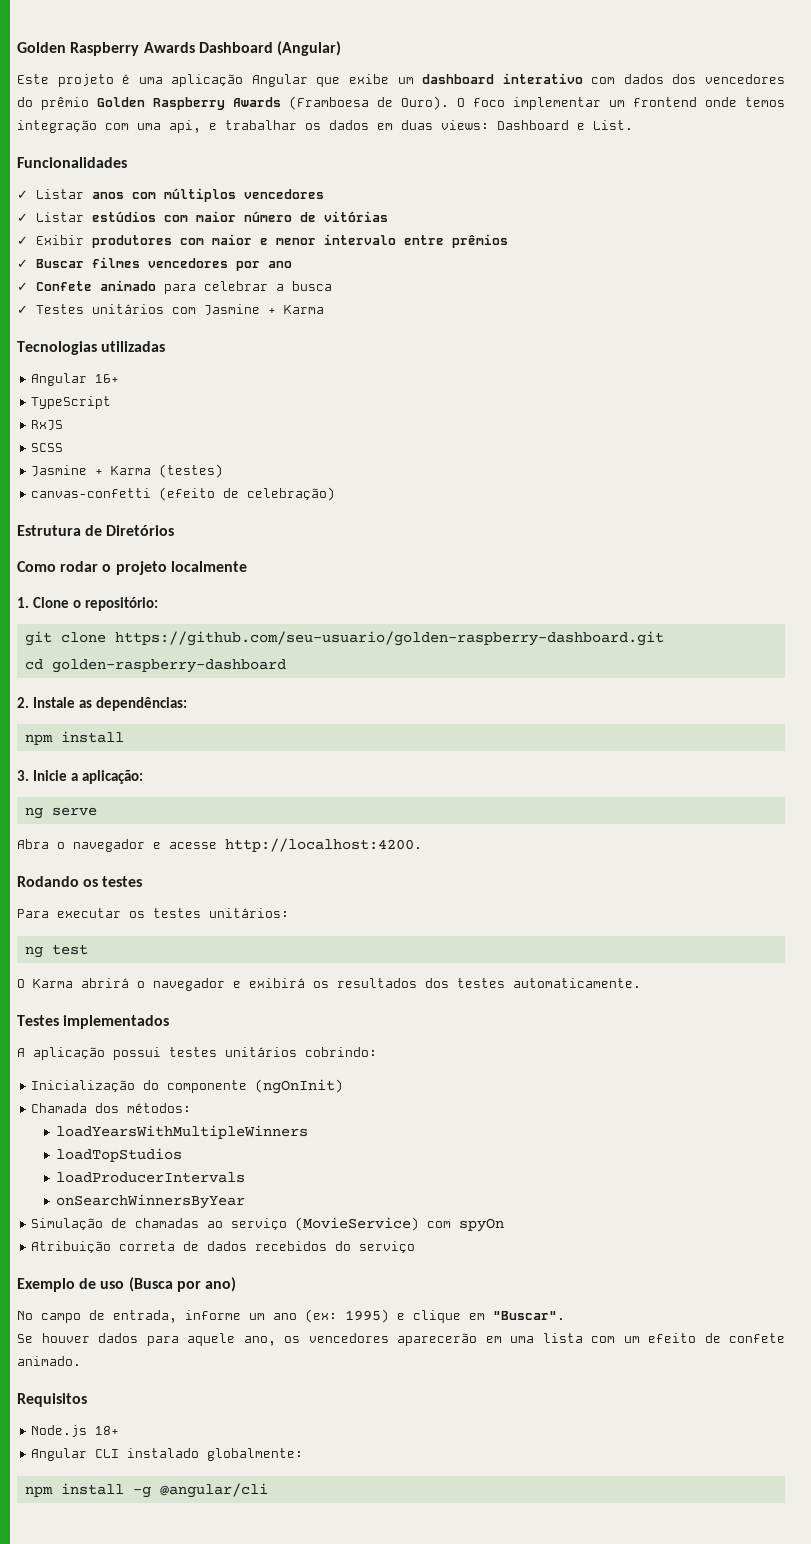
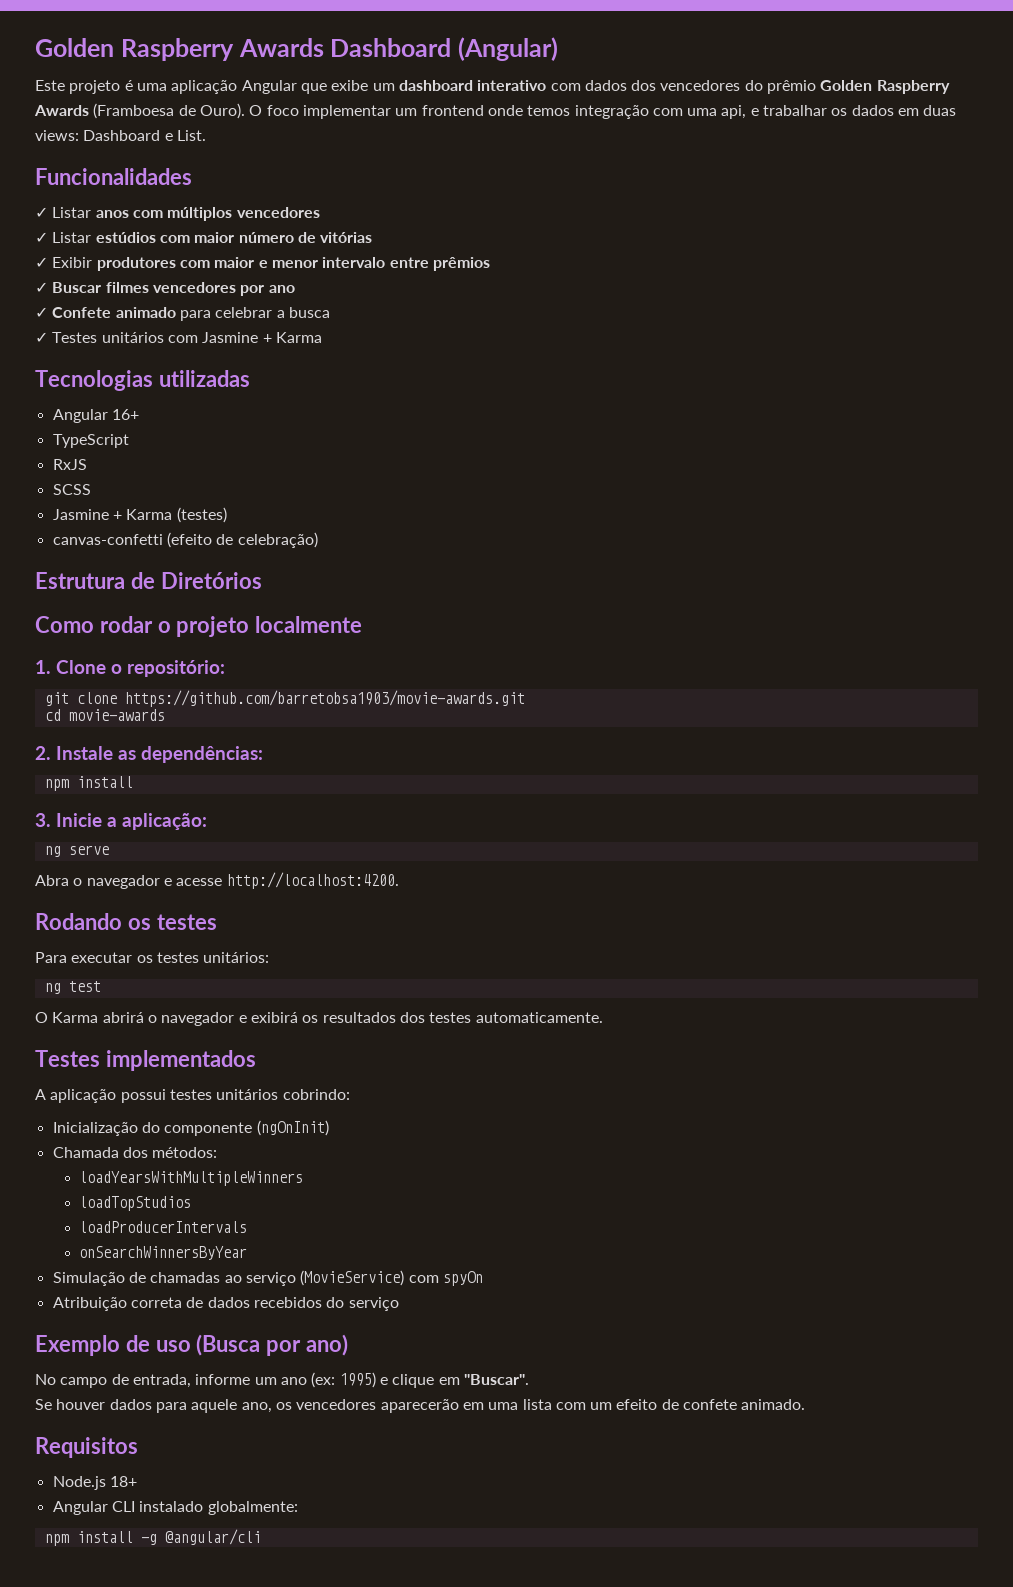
- git clone https://github.com/seu-usuario/golden-raspberry-dashboard.git
+ git clone https://github.com/barretobsa1903/movie-awards.git
- cd golden-raspberry-dashboard
+ cd movie-awards

